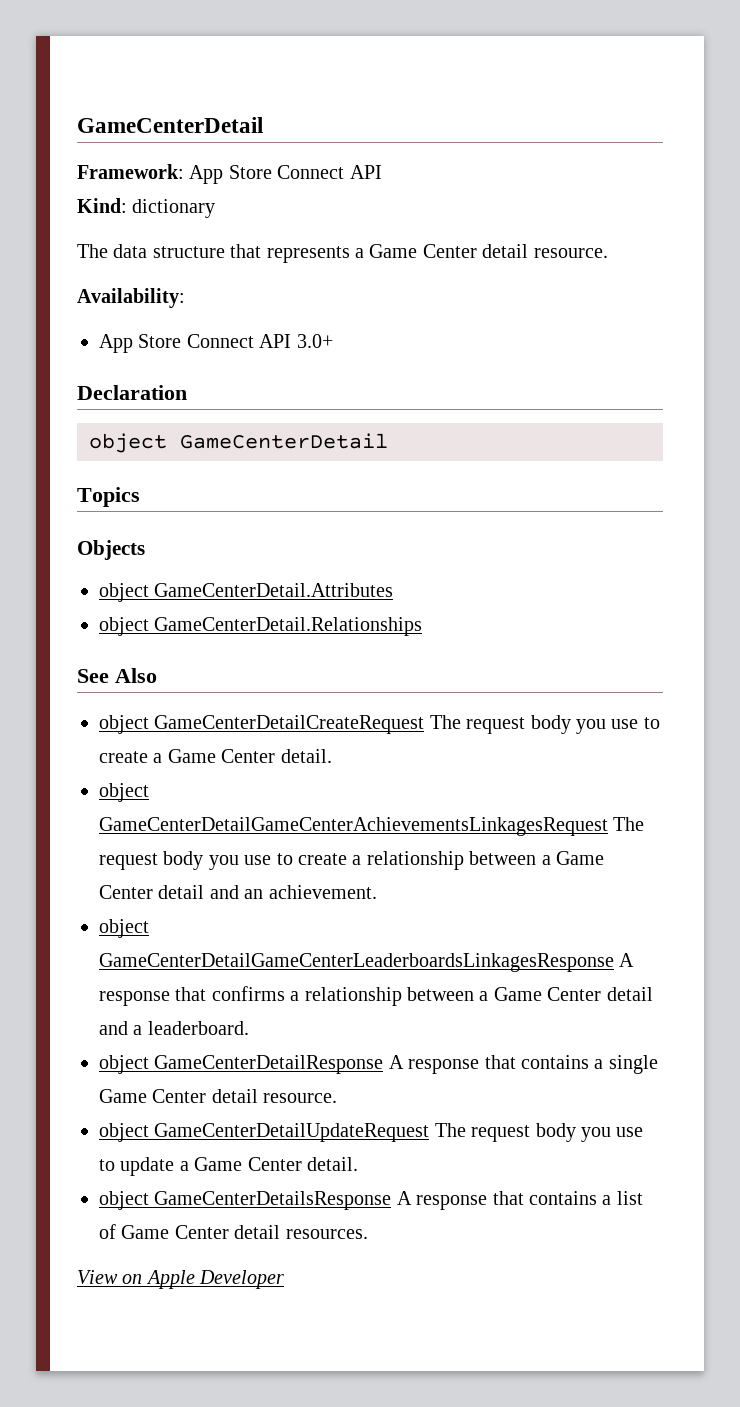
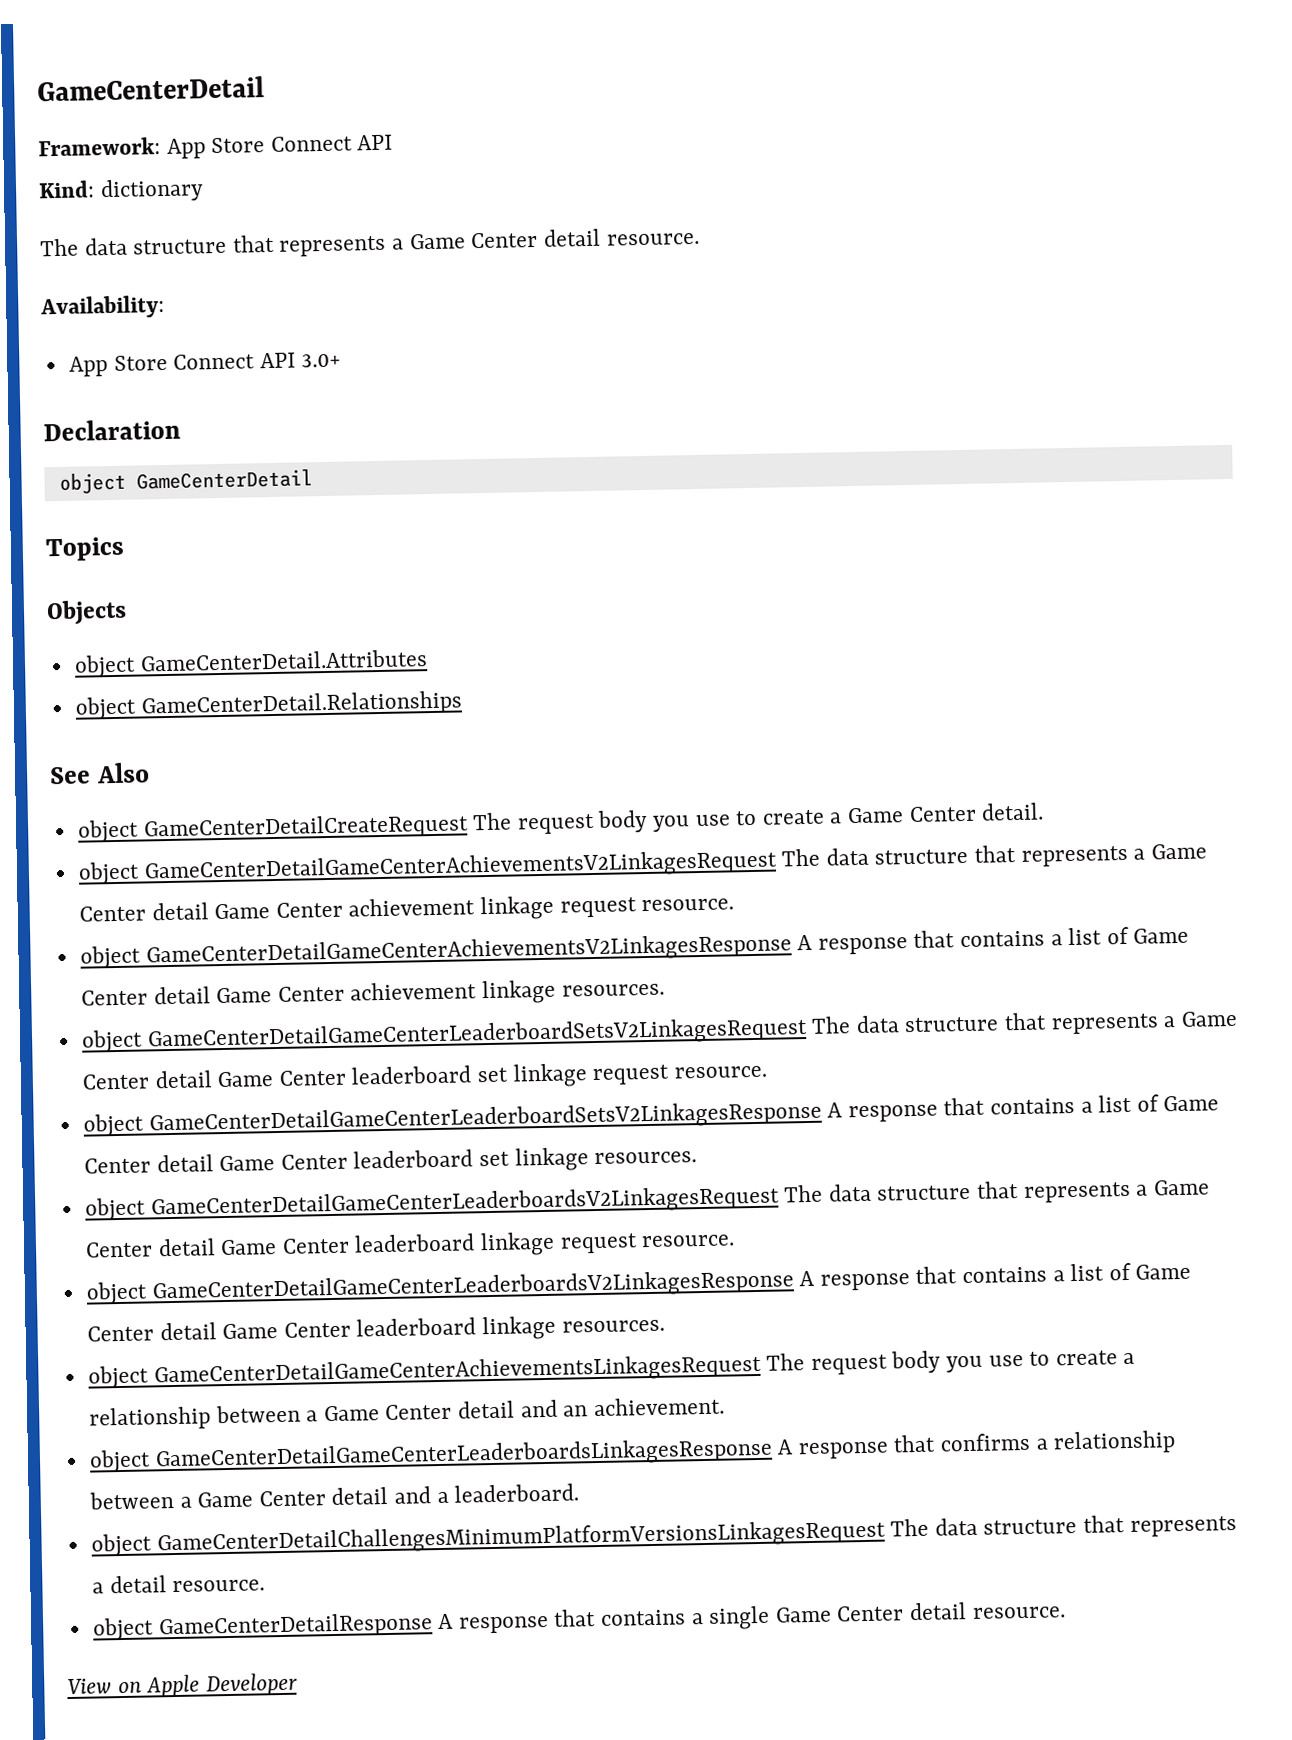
+ object GameCenterDetailGameCenterAchievementsV2LinkagesRequest The data structure that represents a Game Center detail Game Center achievement linkage request resource.
+ object GameCenterDetailGameCenterAchievementsV2LinkagesResponse A response that contains a list of Game Center detail Game Center achievement linkage resources.
+ object GameCenterDetailGameCenterLeaderboardSetsV2LinkagesRequest The data structure that represents a Game Center detail Game Center leaderboard set linkage request resource.
+ object GameCenterDetailGameCenterLeaderboardSetsV2LinkagesResponse A response that contains a list of Game Center detail Game Center leaderboard set linkage resources.
+ object GameCenterDetailGameCenterLeaderboardsV2LinkagesRequest The data structure that represents a Game Center detail Game Center leaderboard linkage request resource.
+ object GameCenterDetailGameCenterLeaderboardsV2LinkagesResponse A response that contains a list of Game Center detail Game Center leaderboard linkage resources.
+ object GameCenterDetailChallengesMinimumPlatformVersionsLinkagesRequest The data structure that represents a detail resource.
- object GameCenterDetailUpdateRequest The request body you use to update a Game Center detail.
- object GameCenterDetailsResponse A response that contains a list of Game Center detail resources.

